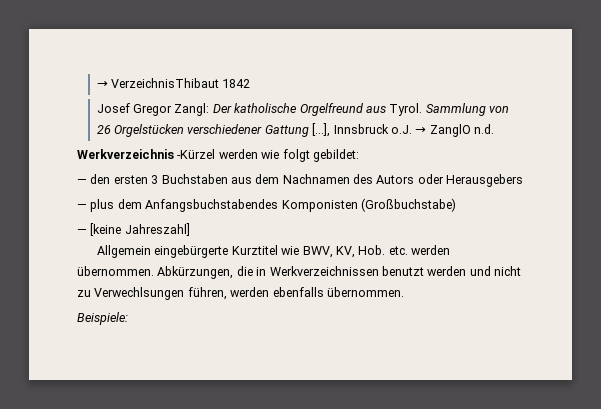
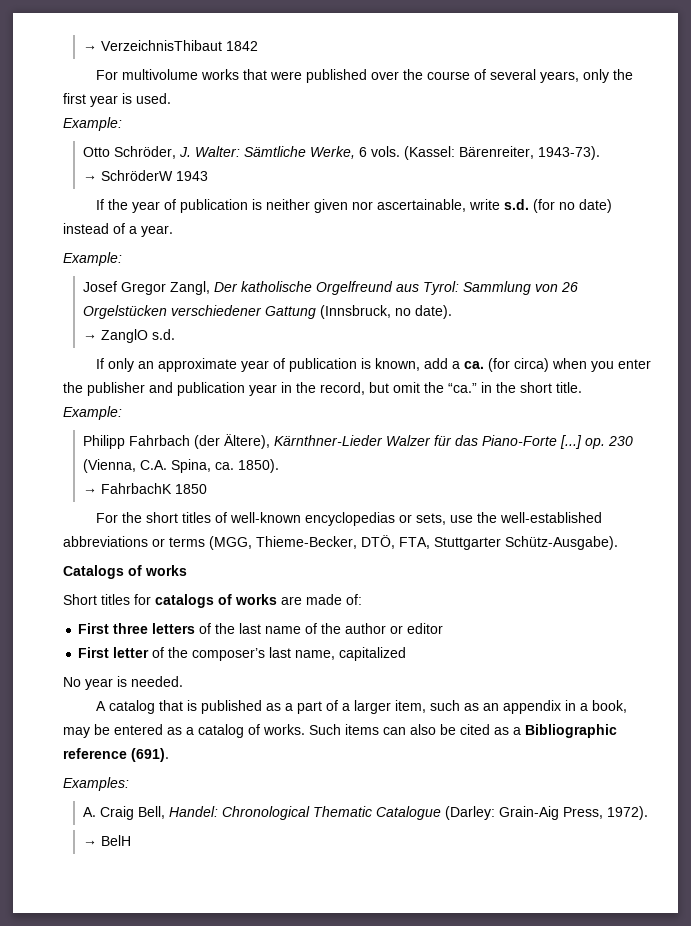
+ For multivolume works that were published over the course of several years, only the first year is used.
+ Example:
+ Otto Schröder, J. Walter: Sämtliche Werke, 6 vols. (Kassel: Bärenreiter, 1943-73).
+ → SchröderW 1943
+ If the year of publication is neither given nor ascertainable, write s.d. (for no date) instead of a year.
+ Example:
- Josef Gregor Zangl: Der katholische Orgelfreund aus Tyrol. Sammlung von 26 Orgelstücken verschiedener Gattung [...], Innsbruck o.J. → ZanglO n.d.
- Werkverzeichnis -Kürzel werden wie folgt gebildet:
- — den ersten 3 Buchstaben aus dem Nachnamen des Autors oder Herausgebers
- — plus dem Anfangsbuchstabendes Komponisten (Großbuchstabe)
- — [keine Jahreszahl]
- Allgemein eingebürgerte Kurztitel wie BWV, KV, Hob. etc. werden übernommen. Abkürzungen, die in Werkverzeichnissen benutzt werden und nicht zu Verwechlsungen führen, werden ebenfalls übernommen.
- Beispiele:
+ Josef Gregor Zangl, Der katholische Orgelfreund aus Tyrol: Sammlung von 26 Orgelstücken verschiedener Gattung (Innsbruck, no date).
+ → ZanglO s.d.
+ If only an approximate year of publication is known, add a ca. (for circa) when you enter the publisher and publication year in the record, but omit the “ca.” in the short title.
+ Example:
+ Philipp Fahrbach (der Ältere), Kärnthner-Lieder Walzer für das Piano-Forte [...] op. 230 (Vienna, C.A. Spina, ca. 1850).
+ → FahrbachK 1850
+ For the short titles of well-known encyclopedias or sets, use the well-established abbreviations or terms (MGG, Thieme-Becker, DTÖ, FTA, Stuttgarter Schütz-Ausgabe).
+ Catalogs of works
+ Short titles for catalogs of works are made of:
+ First three letters of the last name of the author or editor
+ First letter of the composer’s last name, capitalized
+ No year is needed.
+ A catalog that is published as a part of a larger item, such as an appendix in a book, may be entered as a catalog of works. Such items can also be cited as a Bibliographic reference (691).
+ Examples:
+ A. Craig Bell, Handel: Chronological Thematic Catalogue (Darley: Grain-Aig Press, 1972).
+ → BelH

